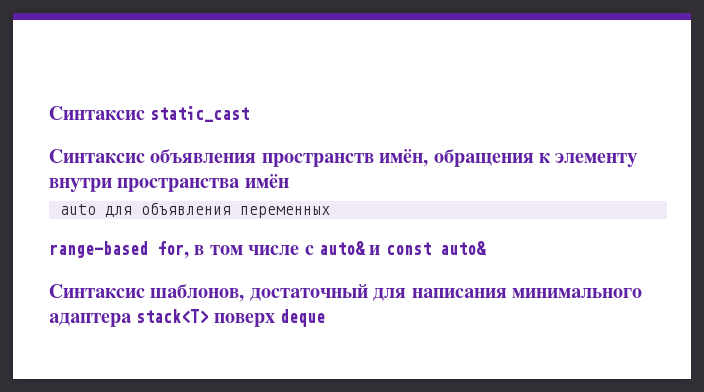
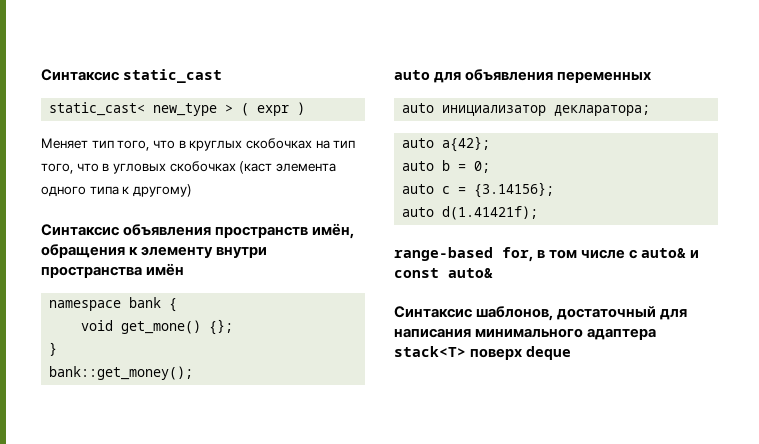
+ static_cast< new_type > ( expr )
+ Меняет тип того, что в круглых скобочках на тип того, что в угловых скобочках (каст элемента одного типа к другому)
+ namespace bank {
+ void get_mone() {};
+ }
+ bank::get_money();
  auto для объявления переменных
+ auto инициализатор декларатора;
+ auto a{42};
+ auto b = 0;
+ auto c = {3.14156};
+ auto d(1.41421f);

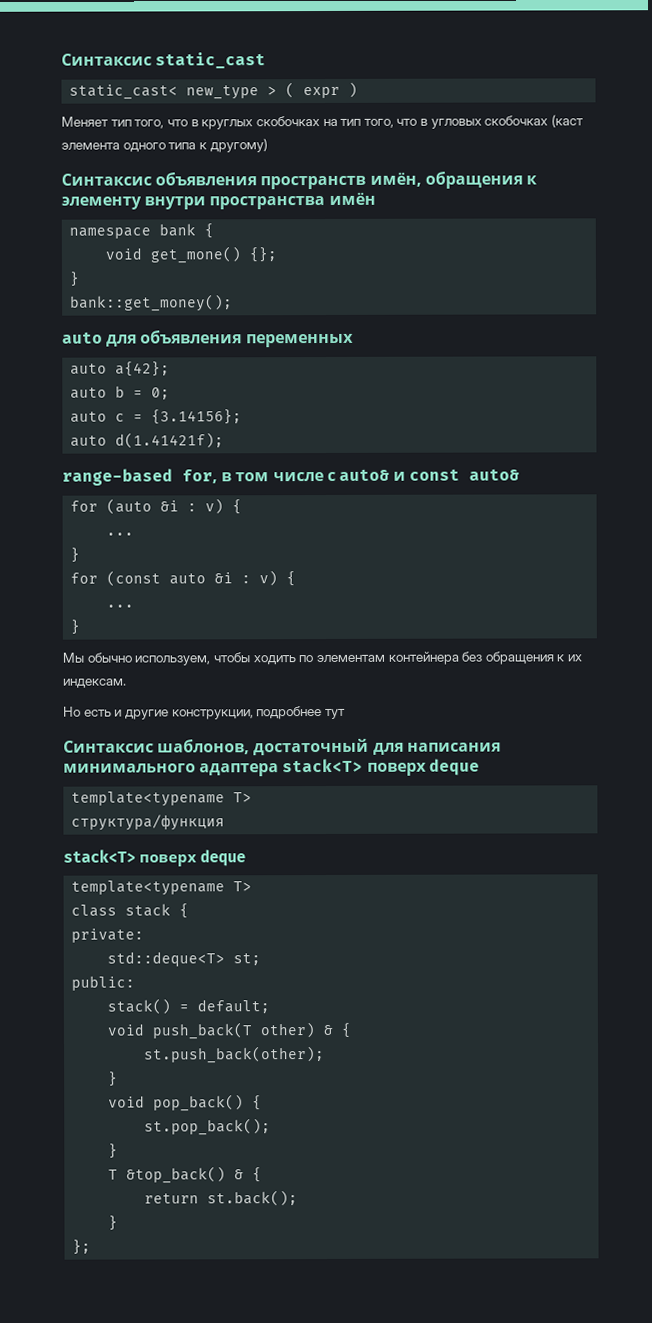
- auto инициализатор декларатора;
+ for (auto &i : v) {
+ ...
+ }
+ for (const auto &i : v) {
+ ...
+ }
+ Мы обычно используем, чтобы ходить по элементам контейнера без обращения к их индексам.
+ Но есть и другие конструкции, подробнее тут
  Синтаксис шаблонов, достаточный для написания минимального адаптера stack<T> поверх deque
+ template<typename T>
+ структура/функция
+ stack<T> поверх deque
+ template<typename T>
+ class stack {
+ private:
+ std::deque<T> st;
+ public:
+ stack() = default;
+ void push_back(T other) & {
+ st.push_back(other);
+ }
+ void pop_back() {
+ st.pop_back();
+ }
+ T &top_back() & {
+ return st.back();
+ }
+ };

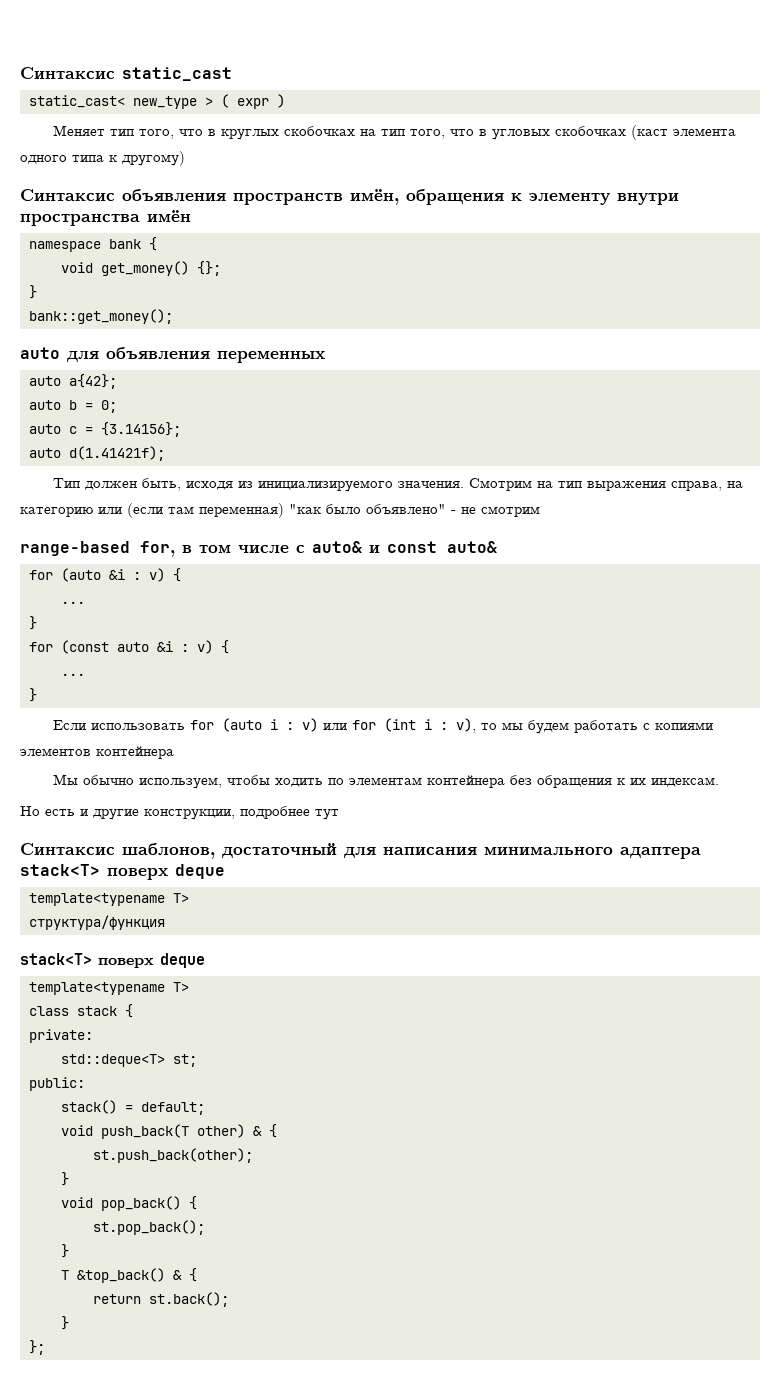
- void get_mone() {};
+ void get_money() {};
+ Тип должен быть, исходя из инициализируемого значения. Смотрим на тип выражения справа, на категорию или (если там переменная) "как было объявлено" - не смотрим
+ Если использовать for (auto i : v) или for (int i : v), то мы будем работать с копиями элементов контейнера

